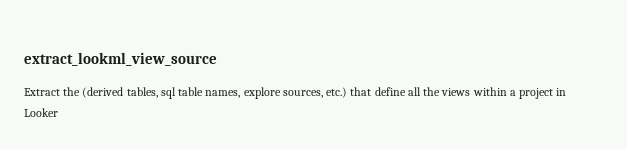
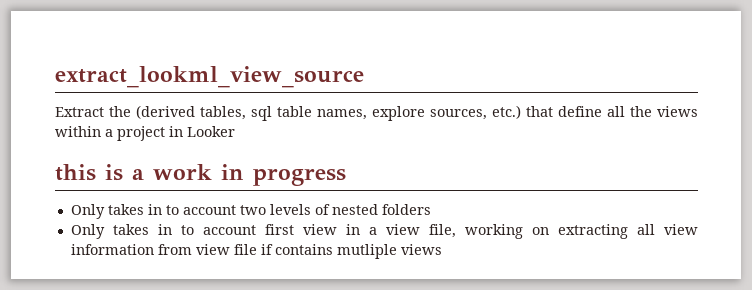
+ this is a work in progress
+ Only takes in to account two levels of nested folders
+ Only takes in to account first view in a view file, working on extracting all view information from view file if contains mutliple views

